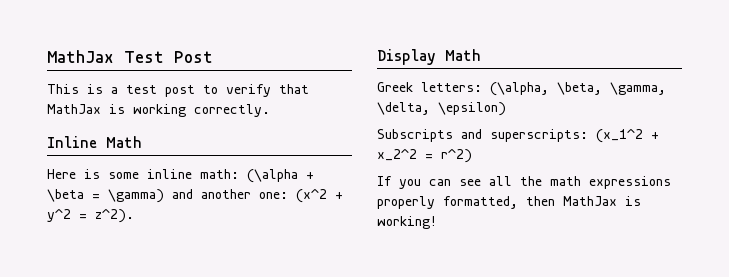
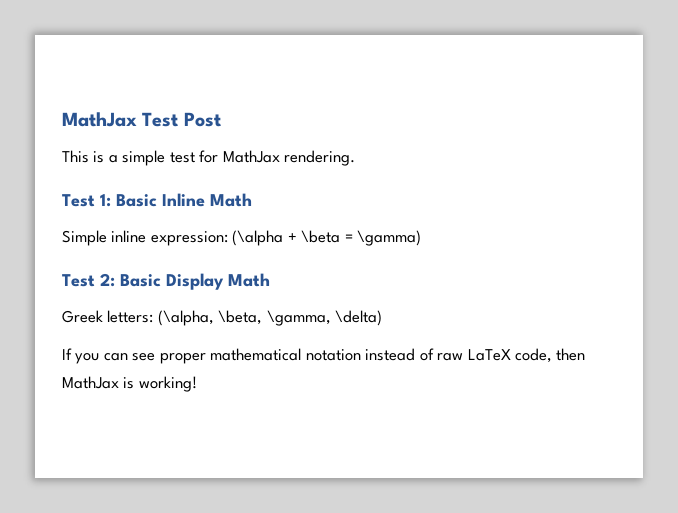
- This is a test post to verify that MathJax is working correctly.
- Inline Math
- Here is some inline math: (\alpha + \beta = \gamma) and another one: (x^2 + y^2 = z^2).
- Display Math
+ This is a simple test for MathJax rendering.
+ Test 1: Basic Inline Math
+ Simple inline expression: (\alpha + \beta = \gamma)
+ Test 2: Basic Display Math
- Greek letters: (\alpha, \beta, \gamma, \delta, \epsilon)
- Subscripts and superscripts: (x_1^2 + x_2^2 = r^2)
- If you can see all the math expressions properly formatted, then MathJax is working!
+ Greek letters: (\alpha, \beta, \gamma, \delta)
+ If you can see proper mathematical notation instead of raw LaTeX code, then MathJax is working!

